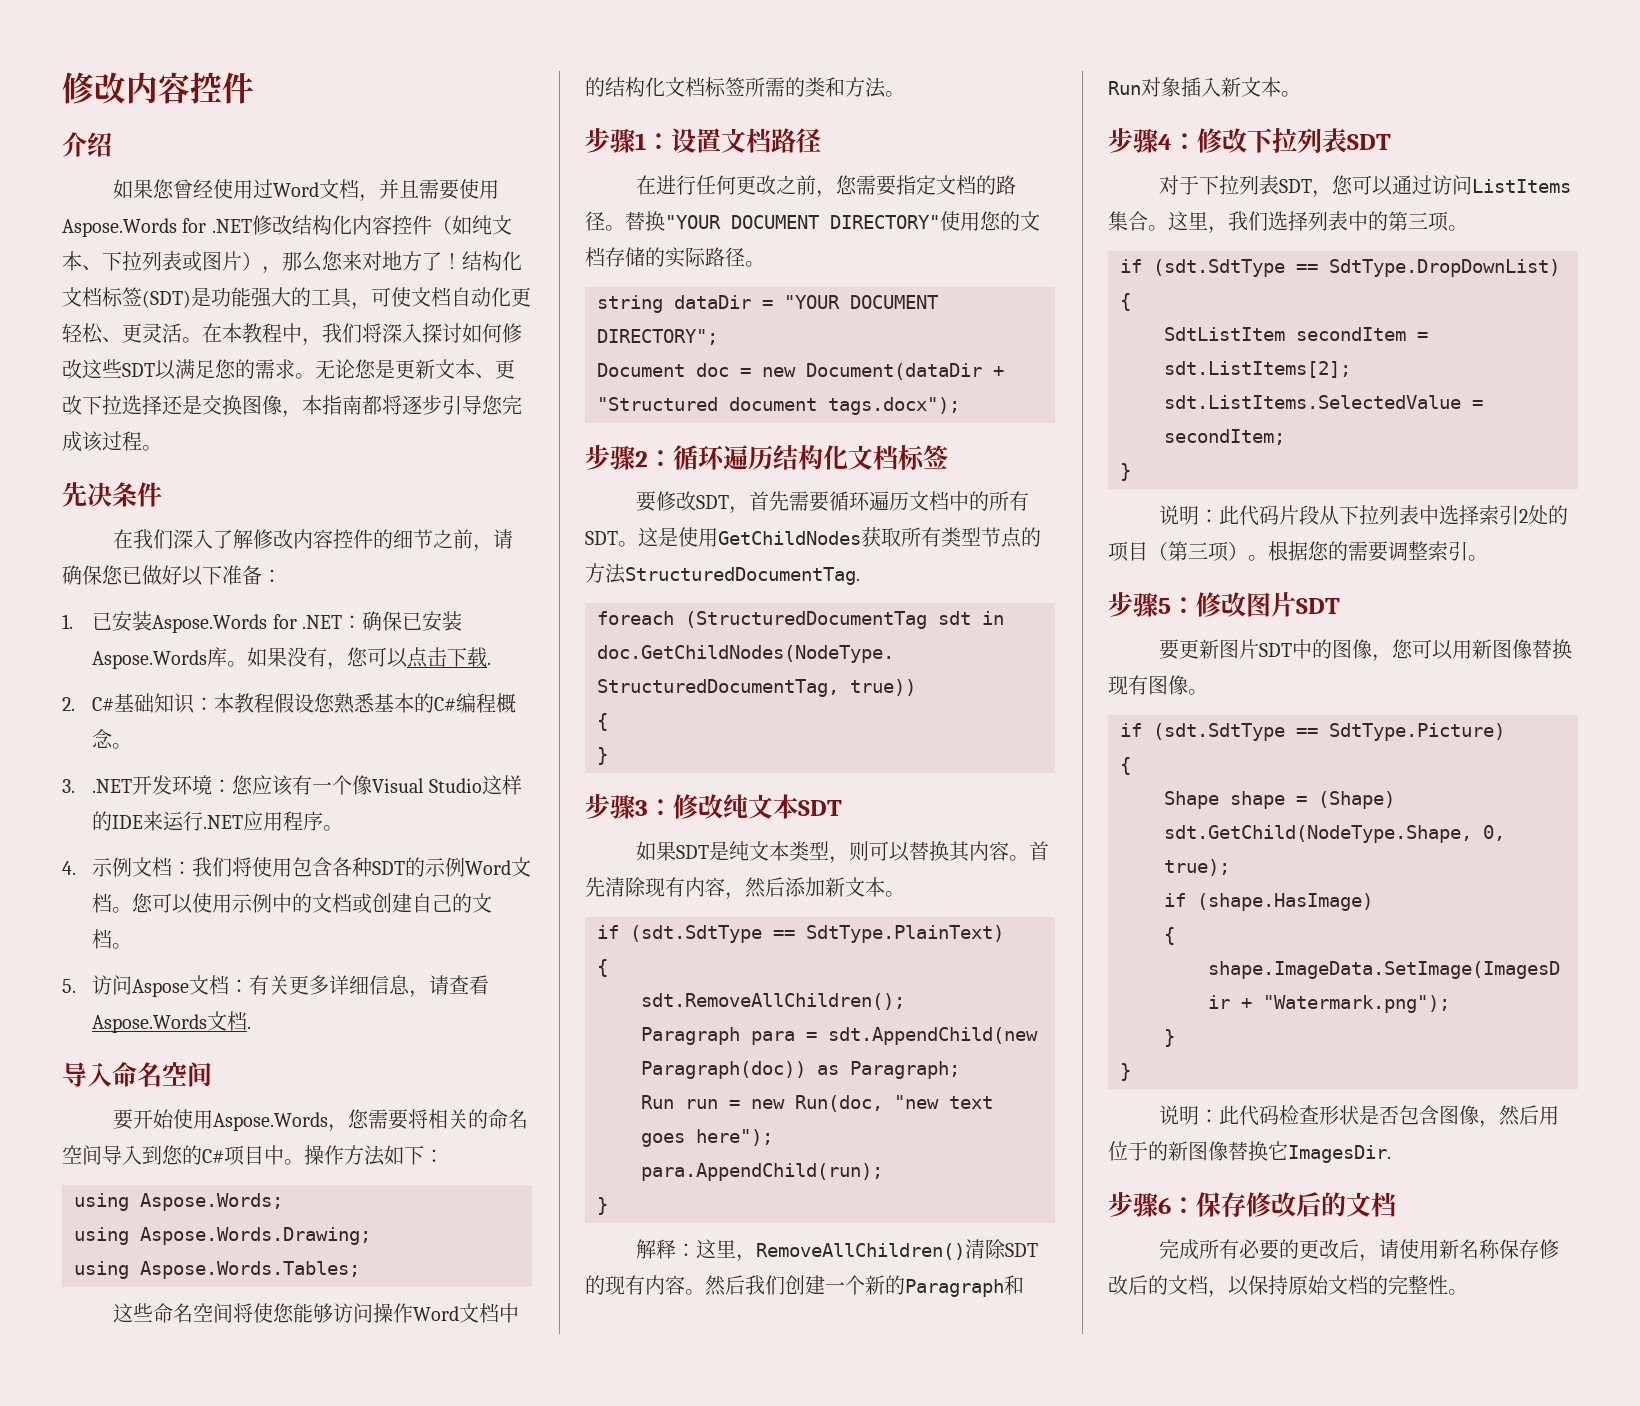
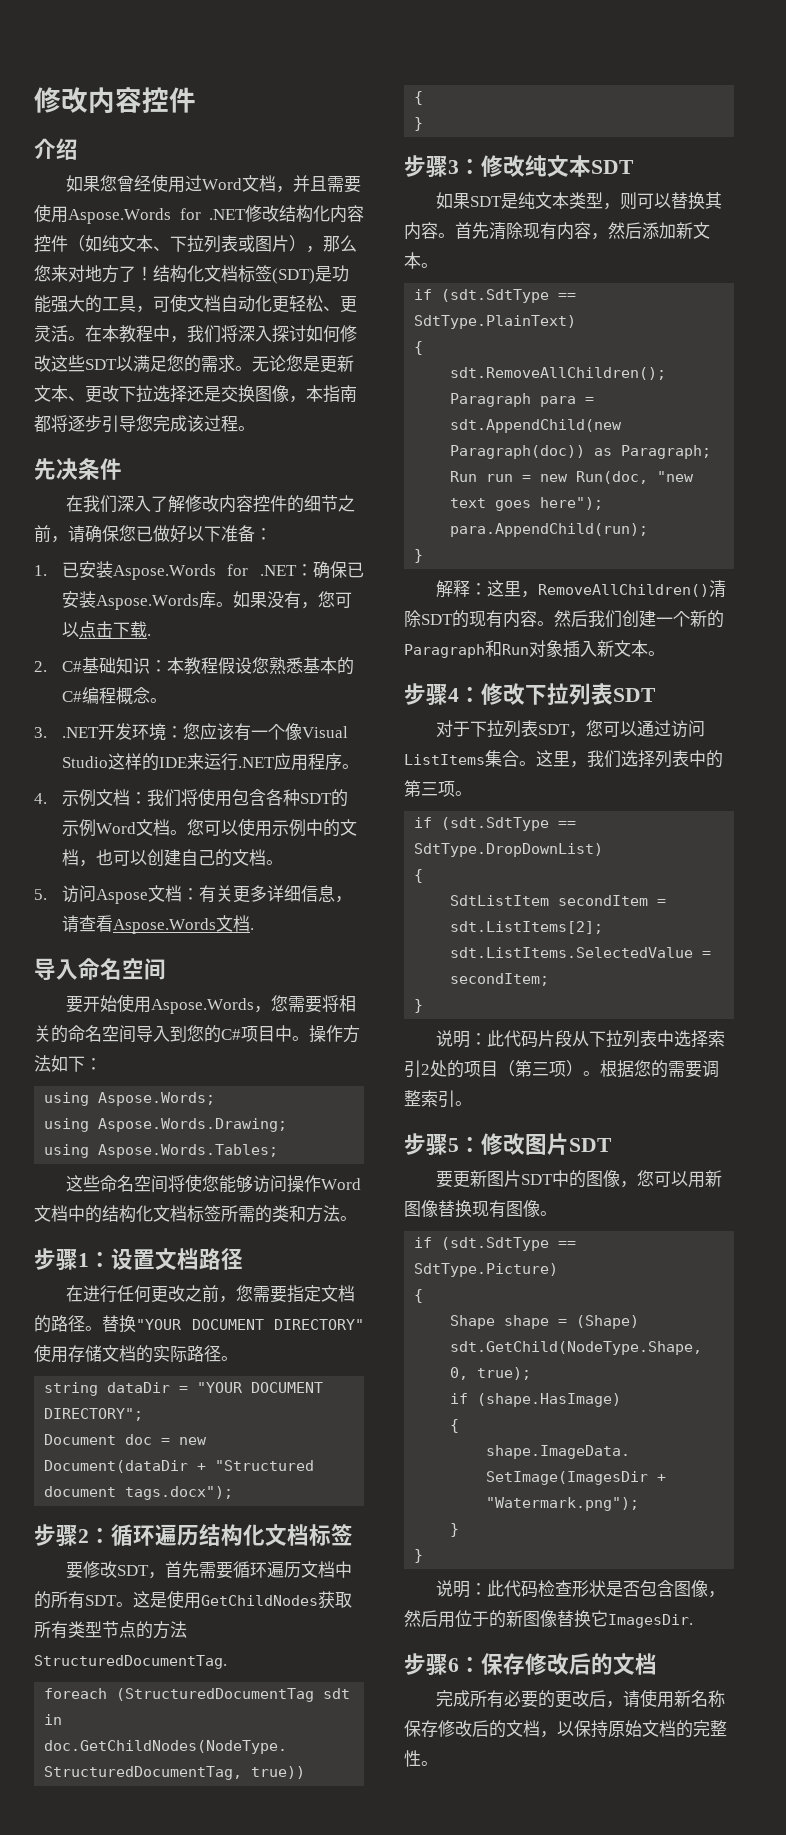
- 您可以使用示例中的文档或创建自己的文档。
+ 您可以使用示例中的文档，也可以创建自己的文档。
- 替换"YOUR DOCUMENT DIRECTORY"使用您的文档存储的实际路径。
+ 替换"YOUR DOCUMENT DIRECTORY"使用存储文档的实际路径。

